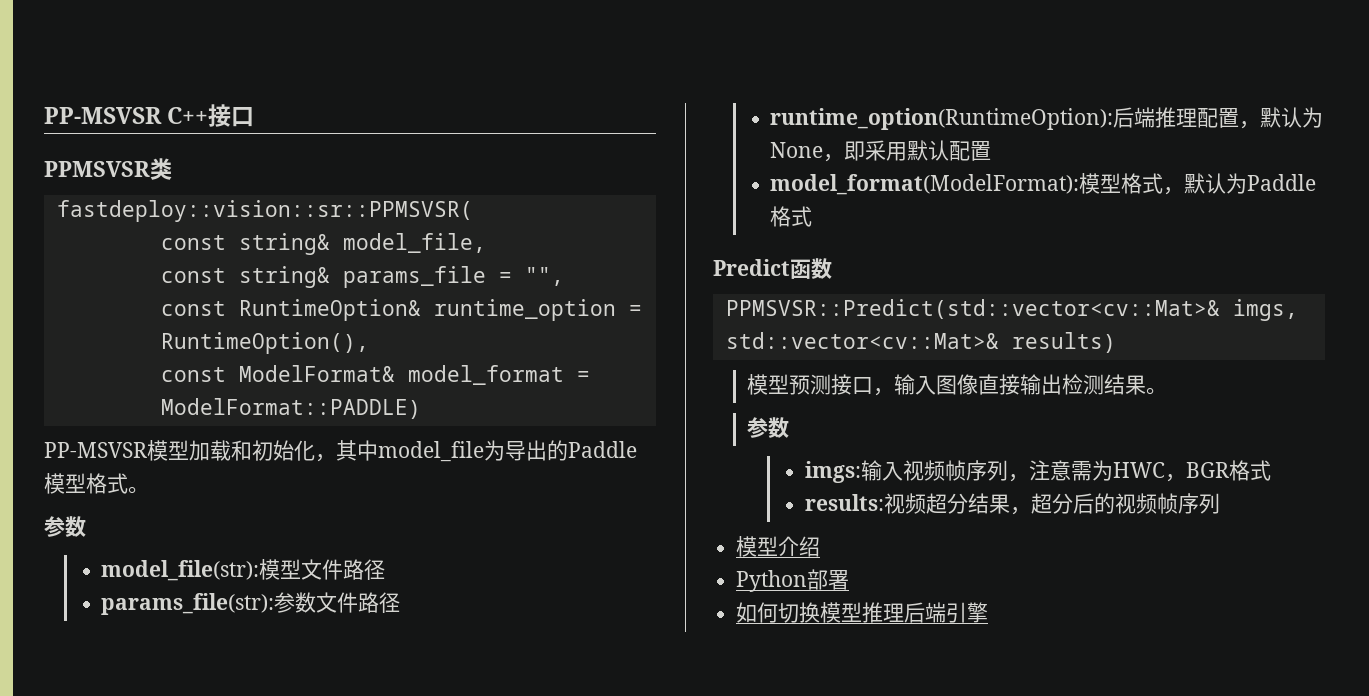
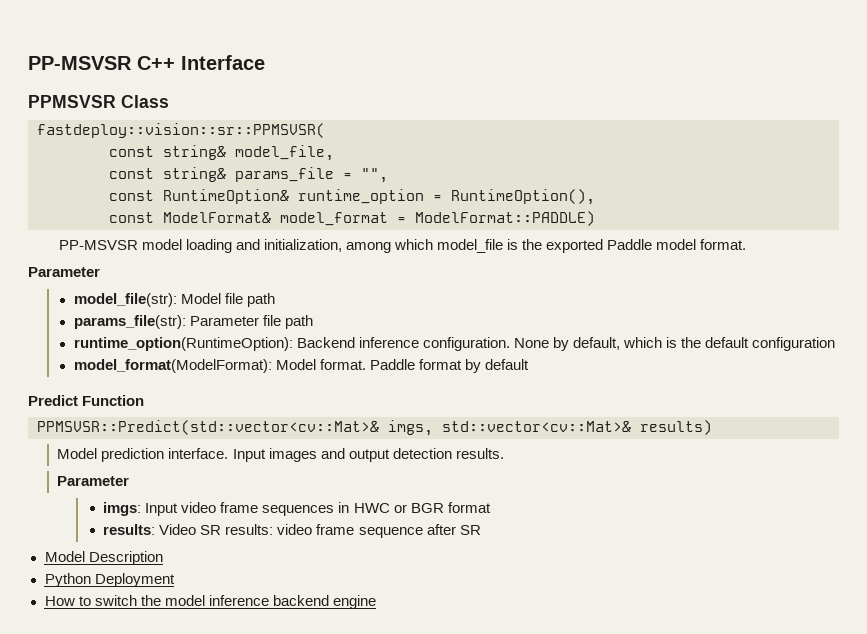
- PP-MSVSR C++接口
+ PP-MSVSR C++ Interface
- PPMSVSR类
+ PPMSVSR Class
- PP-MSVSR模型加载和初始化，其中model_file为导出的Paddle模型格式。
- 参数
- model_file(str):模型文件路径
- params_file(str):参数文件路径
- runtime_option(RuntimeOption):后端推理配置，默认为None，即采用默认配置
- model_format(ModelFormat):模型格式，默认为Paddle格式
+ PP-MSVSR model loading and initialization, among which model_file is the exported Paddle model format.
+ Parameter
+ model_file(str): Model file path
+ params_file(str): Parameter file path
+ runtime_option(RuntimeOption): Backend inference configuration. None by default, which is the default configuration
+ model_format(ModelFormat): Model format. Paddle format by default
- Predict函数
+ Predict Function
- 模型预测接口，输入图像直接输出检测结果。
- 参数
- imgs:输入视频帧序列，注意需为HWC，BGR格式
- results:视频超分结果，超分后的视频帧序列
- 模型介绍
- Python部署
- 如何切换模型推理后端引擎
+ Model prediction interface. Input images and output detection results.
+ Parameter
+ imgs: Input video frame sequences in HWC or BGR format
+ results: Video SR results: video frame sequence after SR
+ Model Description
+ Python Deployment
+ How to switch the model inference backend engine

